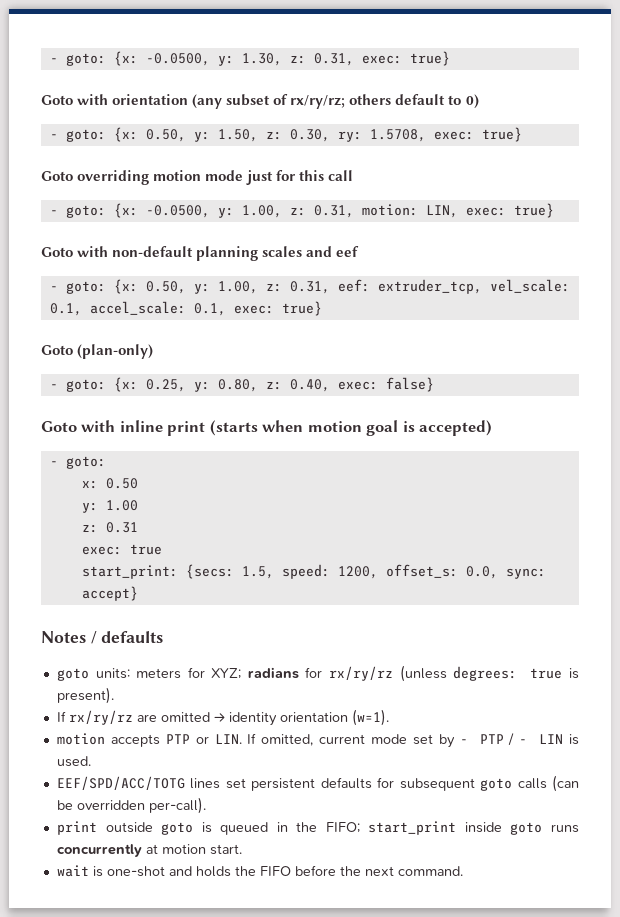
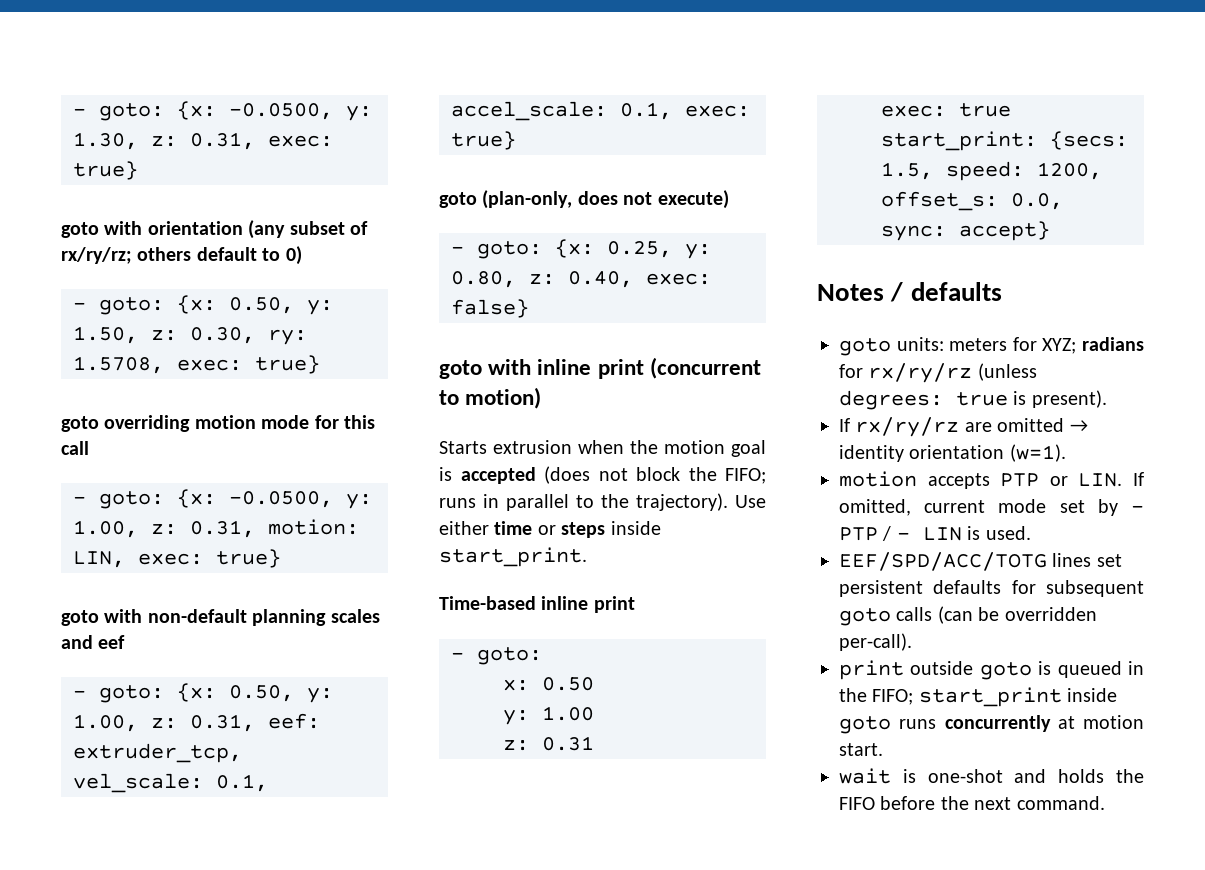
- Goto with orientation (any subset of rx/ry/rz; others default to 0)
+ goto with orientation (any subset of rx/ry/rz; others default to 0)
- Goto overriding motion mode just for this call
+ goto overriding motion mode for this call
- Goto with non-default planning scales and eef
+ goto with non-default planning scales and eef
- Goto (plan-only)
+ goto (plan-only, does not execute)
- Goto with inline print (starts when motion goal is accepted)
+ goto with inline print (concurrent to motion)
+ Starts extrusion when the motion goal is accepted (does not block the FIFO; runs in parallel to the trajectory). Use either time or steps inside start_print.
+ Time-based inline print

